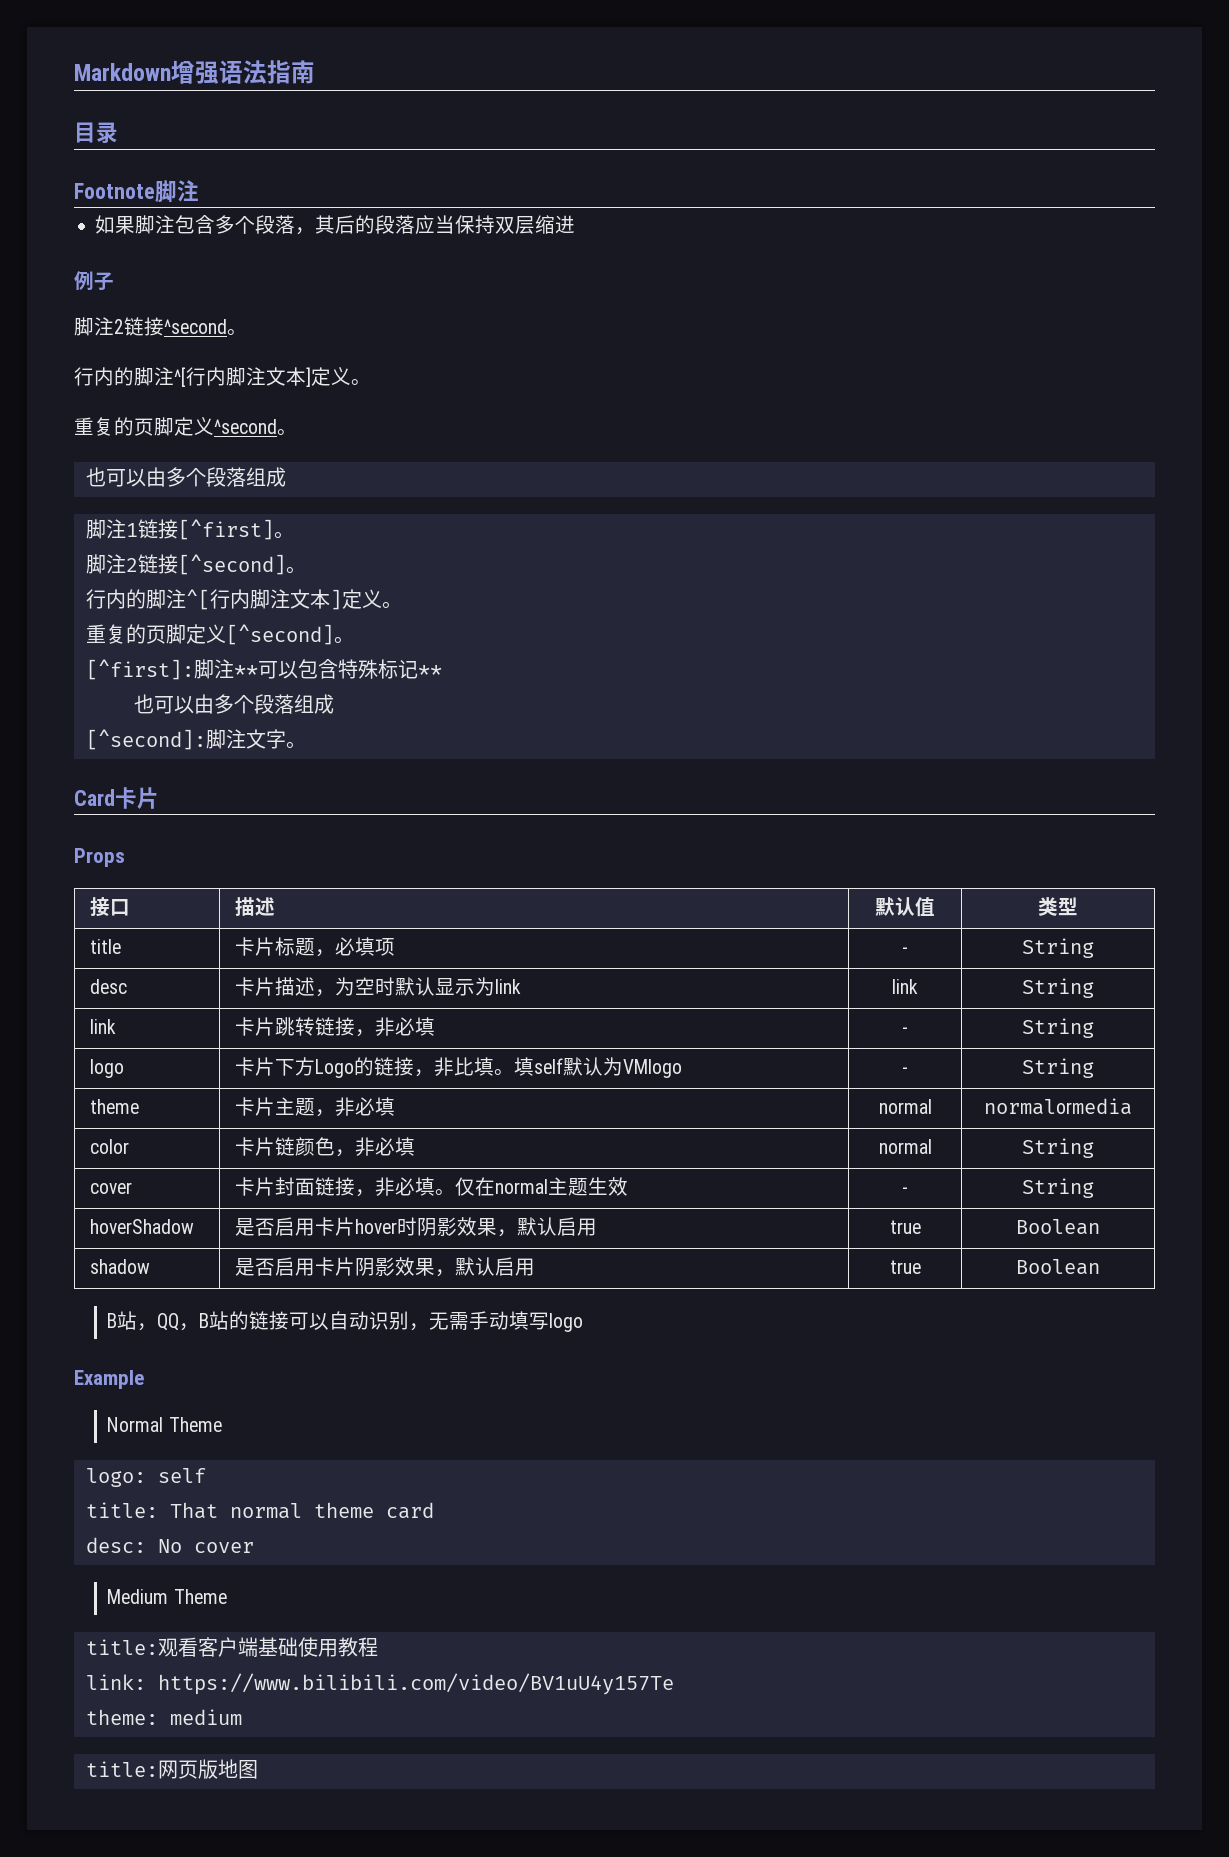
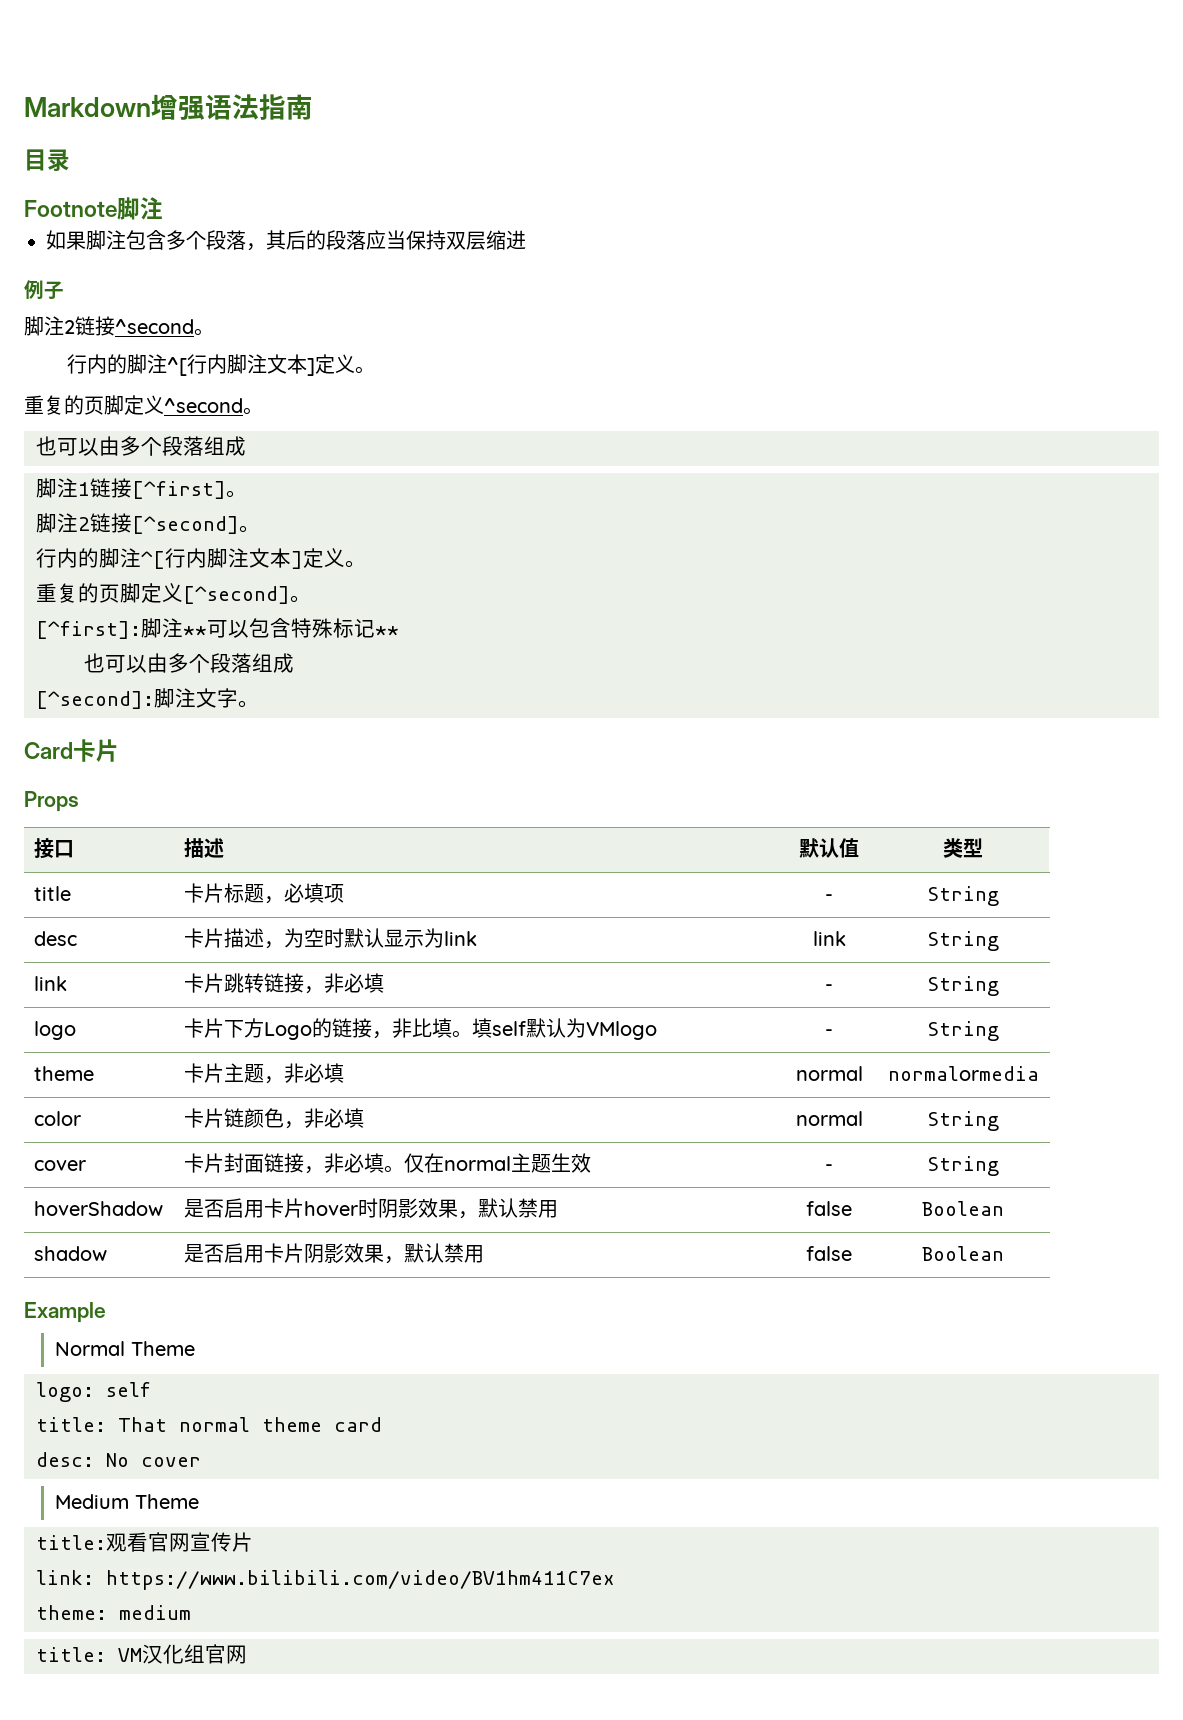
- hoverShadow | 是否启用卡片hover时阴影效果，默认启用 | true | Boolean
+ hoverShadow | 是否启用卡片hover时阴影效果，默认禁用 | false | Boolean
- shadow | 是否启用卡片阴影效果，默认启用 | true | Boolean
- B站，QQ，B站的链接可以自动识别，无需手动填写logo
+ shadow | 是否启用卡片阴影效果，默认禁用 | false | Boolean
- title:观看客户端基础使用教程
+ title:观看官网宣传片
- link: https://www.bilibili.com/video/BV1uU4y157Te
+ link: https://www.bilibili.com/video/BV1hm411C7ex
- title:网页版地图
+ title: VM汉化组官网

